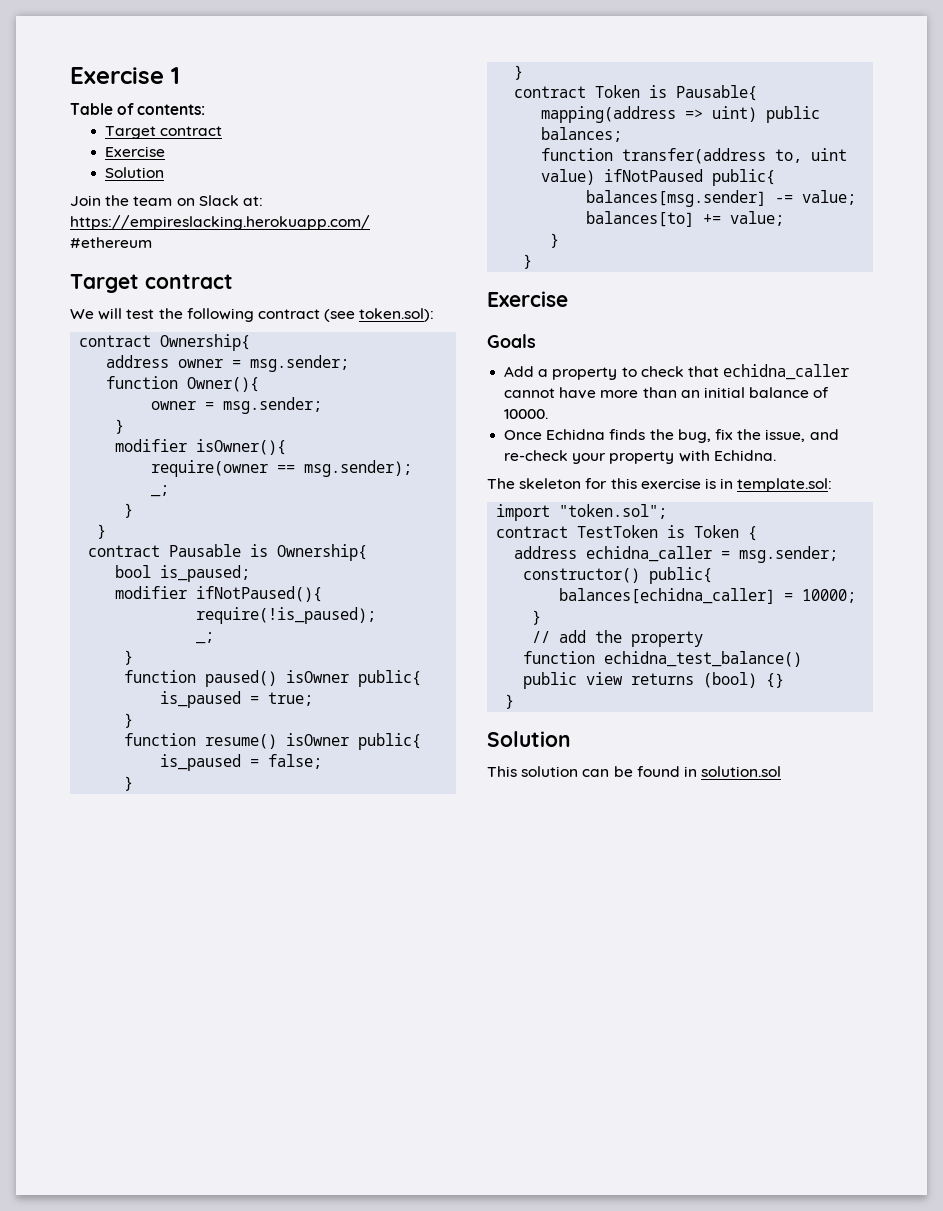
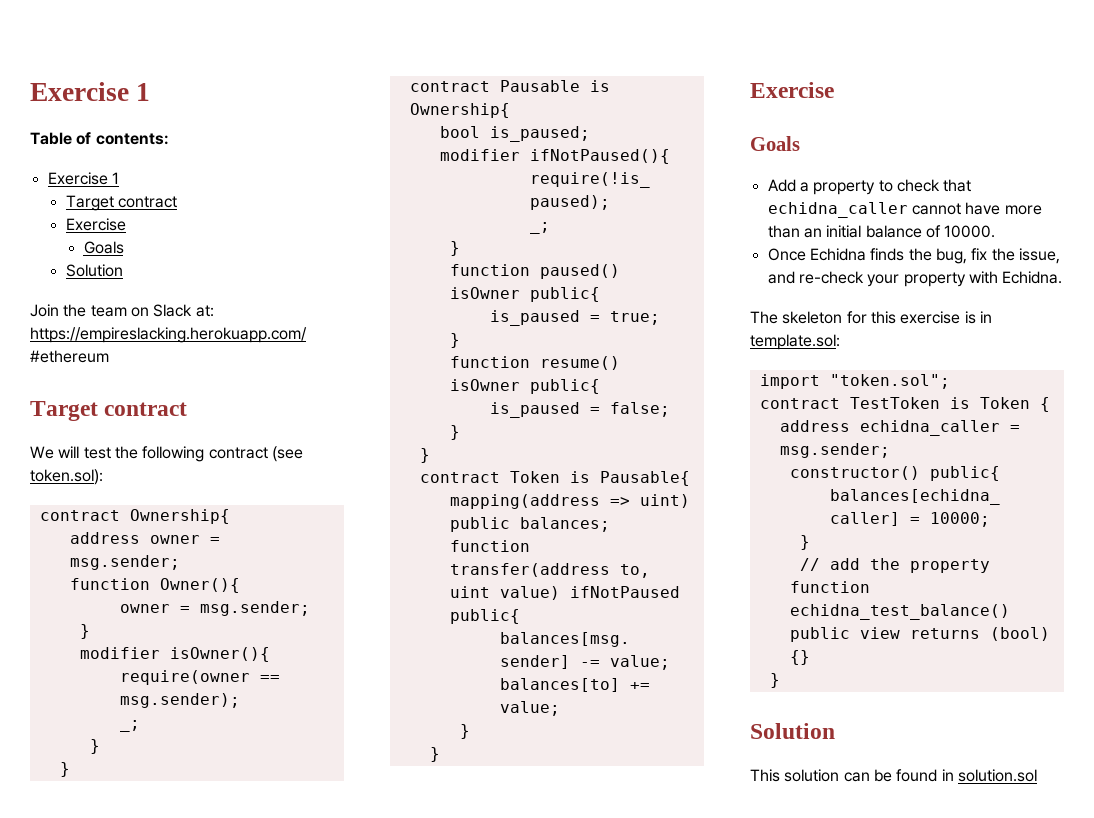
  Table of contents:
+ Exercise 1
  Target contract
  Exercise
+ Goals

